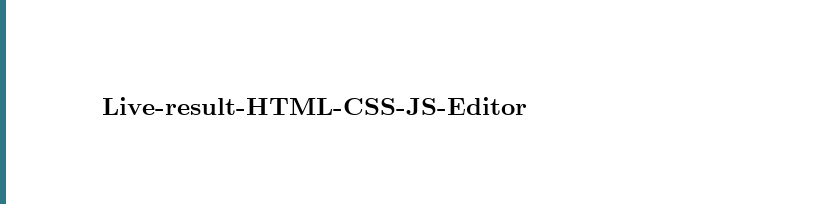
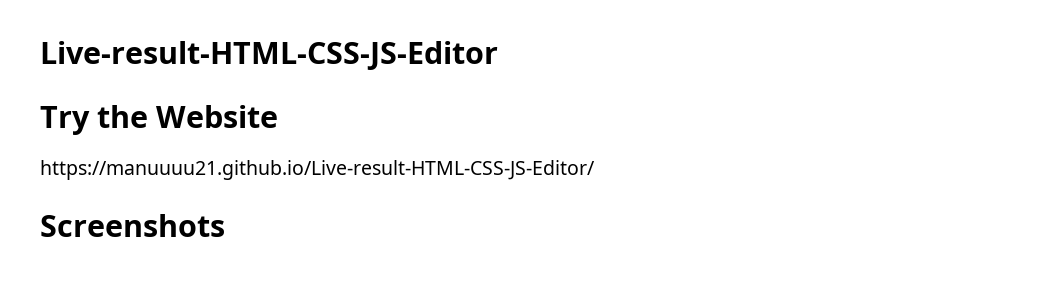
+ Try the Website
+ https://manuuuu21.github.io/Live-result-HTML-CSS-JS-Editor/
+ Screenshots

